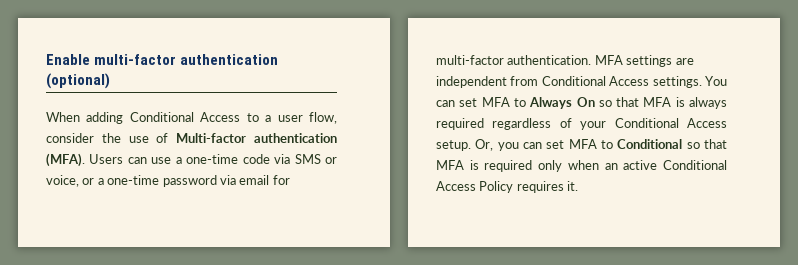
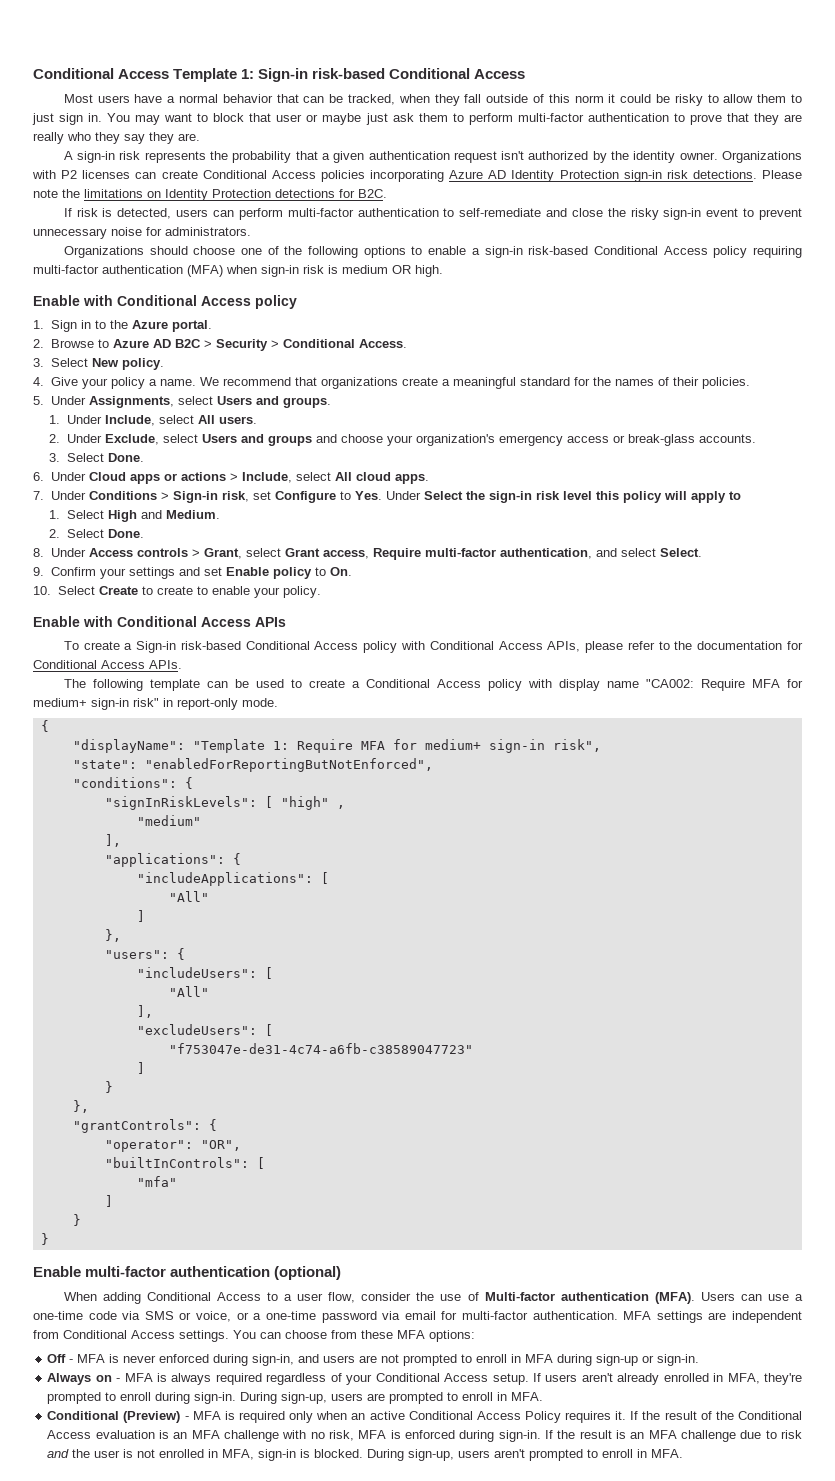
+ Conditional Access Template 1: Sign-in risk-based Conditional Access
+ Most users have a normal behavior that can be tracked, when they fall outside of this norm it could be risky to allow them to just sign in. You may want to block that user or maybe just ask them to perform multi-factor authentication to prove that they are really who they say they are.
+ A sign-in risk represents the probability that a given authentication request isn't authorized by the identity owner. Organizations with P2 licenses can create Conditional Access policies incorporating Azure AD Identity Protection sign-in risk detections. Please note the limitations on Identity Protection detections for B2C.
+ If risk is detected, users can perform multi-factor authentication to self-remediate and close the risky sign-in event to prevent unnecessary noise for administrators.
+ Organizations should choose one of the following options to enable a sign-in risk-based Conditional Access policy requiring multi-factor authentication (MFA) when sign-in risk is medium OR high.
+ Enable with Conditional Access policy
+ 1. Sign in to the Azure portal.
+ 2. Browse to Azure AD B2C > Security > Conditional Access.
+ 3. Select New policy.
+ 4. Give your policy a name. We recommend that organizations create a meaningful standard for the names of their policies.
+ 5. Under Assignments, select Users and groups.
+ 1. Under Include, select All users.
+ 2. Under Exclude, select Users and groups and choose your organization's emergency access or break-glass accounts.
+ 3. Select Done.
+ 6. Under Cloud apps or actions > Include, select All cloud apps.
+ 7. Under Conditions > Sign-in risk, set Configure to Yes. Under Select the sign-in risk level this policy will apply to
+ 1. Select High and Medium.
+ 2. Select Done.
+ 8. Under Access controls > Grant, select Grant access, Require multi-factor authentication, and select Select.
+ 9. Confirm your settings and set Enable policy to On.
+ 10. Select Create to create to enable your policy.
+ Enable with Conditional Access APIs
+ To create a Sign-in risk-based Conditional Access policy with Conditional Access APIs, please refer to the documentation for Conditional Access APIs.
+ The following template can be used to create a Conditional Access policy with display name "CA002: Require MFA for medium+ sign-in risk" in report-only mode.
+ {
+ "displayName": "Template 1: Require MFA for medium+ sign-in risk",
+ "state": "enabledForReportingButNotEnforced",
+ "conditions": {
+ "signInRiskLevels": [ "high" ,
+ "medium"
+ ],
+ "applications": {
+ "includeApplications": [
+ "All"
+ ]
+ },
+ "users": {
+ "includeUsers": [
+ "All"
+ ],
+ "excludeUsers": [
+ "f753047e-de31-4c74-a6fb-c38589047723"
+ ]
+ }
+ },
+ "grantControls": {
+ "operator": "OR",
+ "builtInControls": [
+ "mfa"
+ ]
+ }
+ }
- You can set MFA to Always On so that MFA is always required regardless of your Conditional Access setup.
+ You can choose from these MFA options:
+ Off - MFA is never enforced during sign-in, and users are not prompted to enroll in MFA during sign-up or sign-in.
+ Always on - MFA is always required regardless of your Conditional Access setup.
- Or, you can set MFA to Conditional so that MFA is required only when an active Conditional Access Policy requires it.
+ If users aren't already enrolled in MFA, they're prompted to enroll during sign-in. During sign-up, users are prompted to enroll in MFA.
+ Conditional (Preview) - MFA is required only when an active Conditional Access Policy requires it.
+ If the result of the Conditional Access evaluation is an MFA challenge with no risk, MFA is enforced during sign-in. If the result is an MFA challenge due to risk and the user is not enrolled in MFA, sign-in is blocked. During sign-up, users aren't prompted to enroll in MFA.

